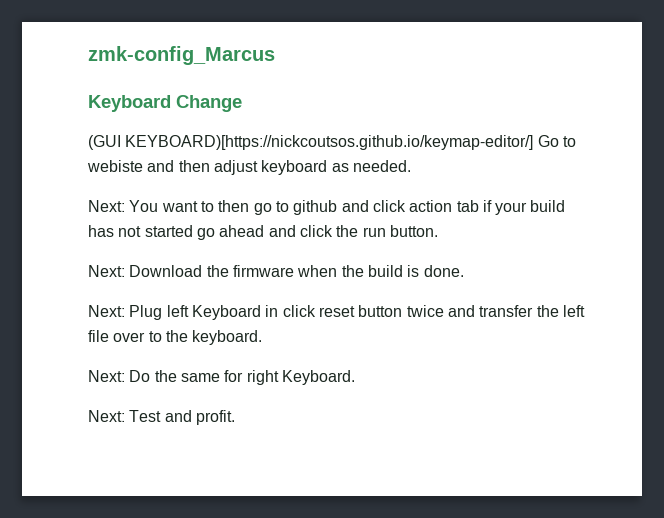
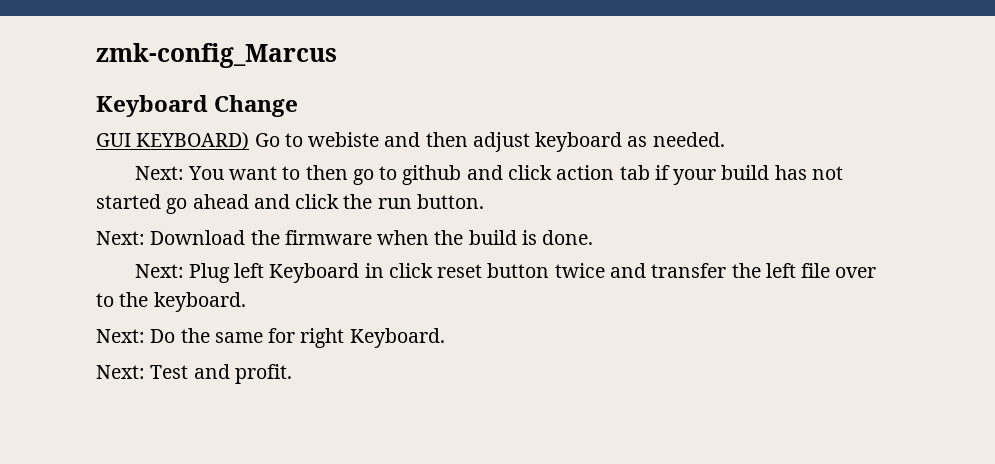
- (GUI KEYBOARD)[https://nickcoutsos.github.io/keymap-editor/] Go to webiste and then adjust keyboard as needed.
+ GUI KEYBOARD) Go to webiste and then adjust keyboard as needed.

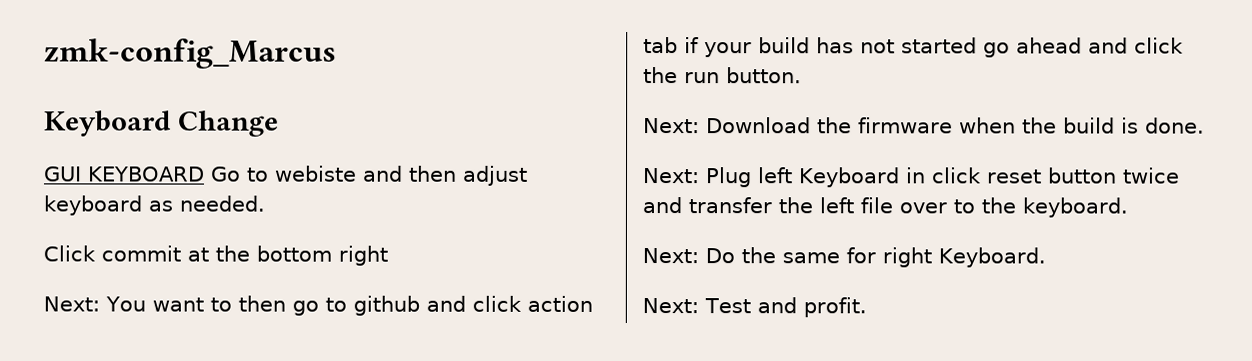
- GUI KEYBOARD) Go to webiste and then adjust keyboard as needed.
+ GUI KEYBOARD Go to webiste and then adjust keyboard as needed.
+ Click commit at the bottom right

